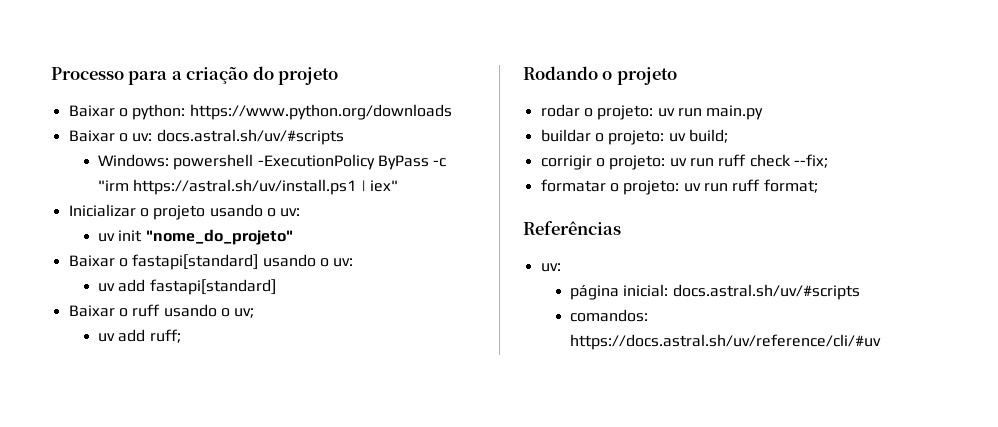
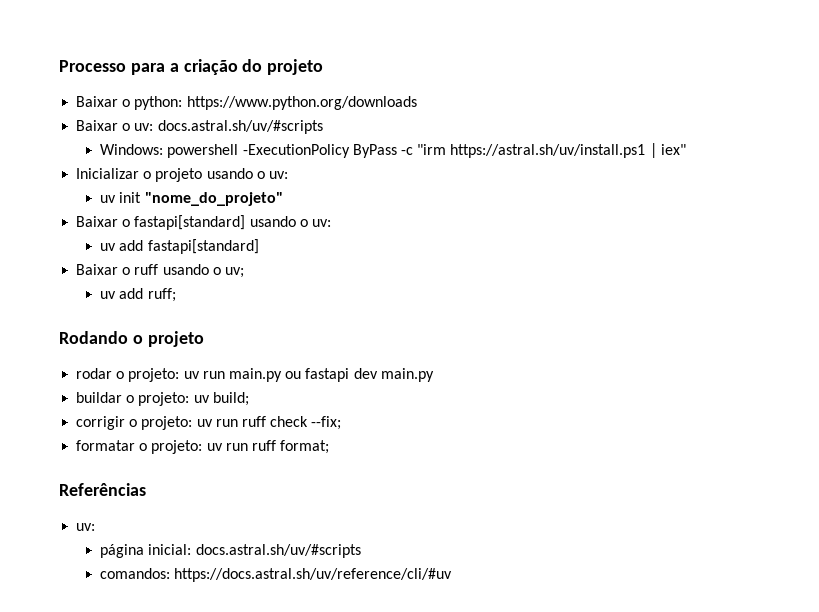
- rodar o projeto: uv run main.py
+ rodar o projeto: uv run main.py ou fastapi dev main.py

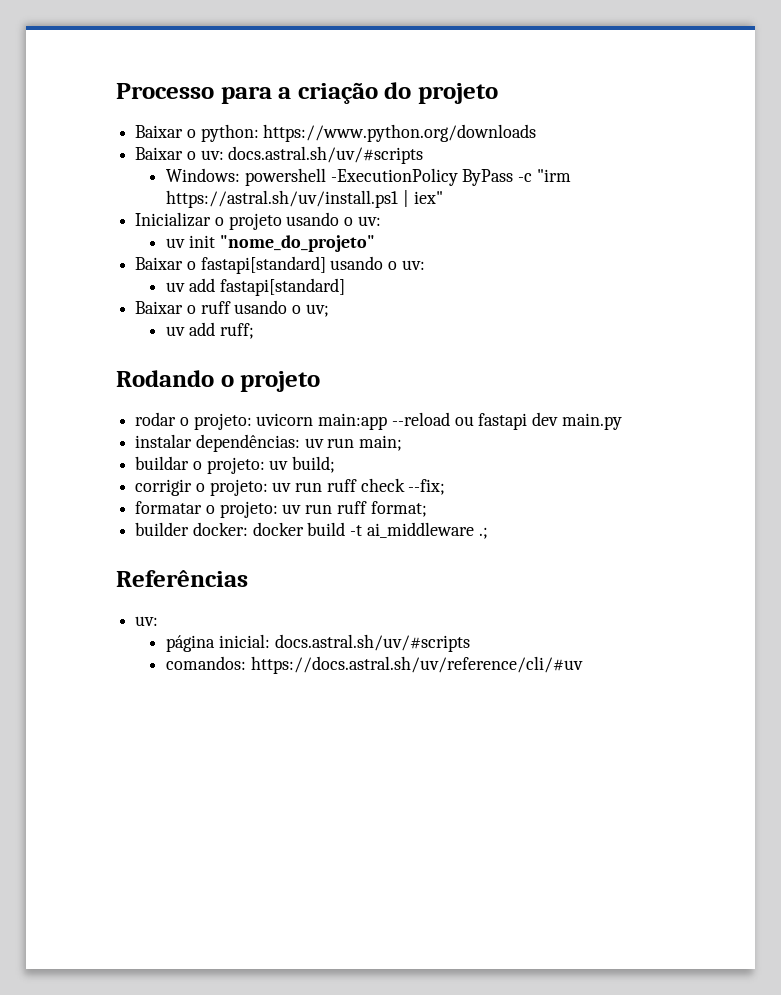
- rodar o projeto: uv run main.py ou fastapi dev main.py
+ rodar o projeto: uvicorn main:app --reload ou fastapi dev main.py
+ instalar dependências: uv run main;
+ builder docker: docker build -t ai_middleware .;

